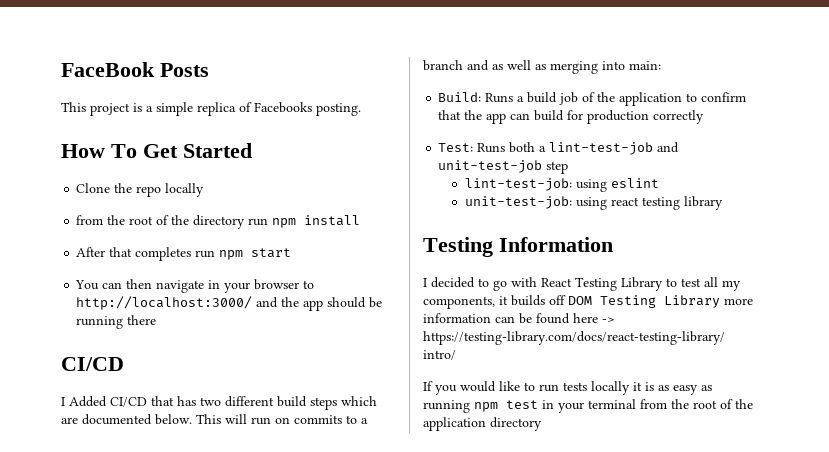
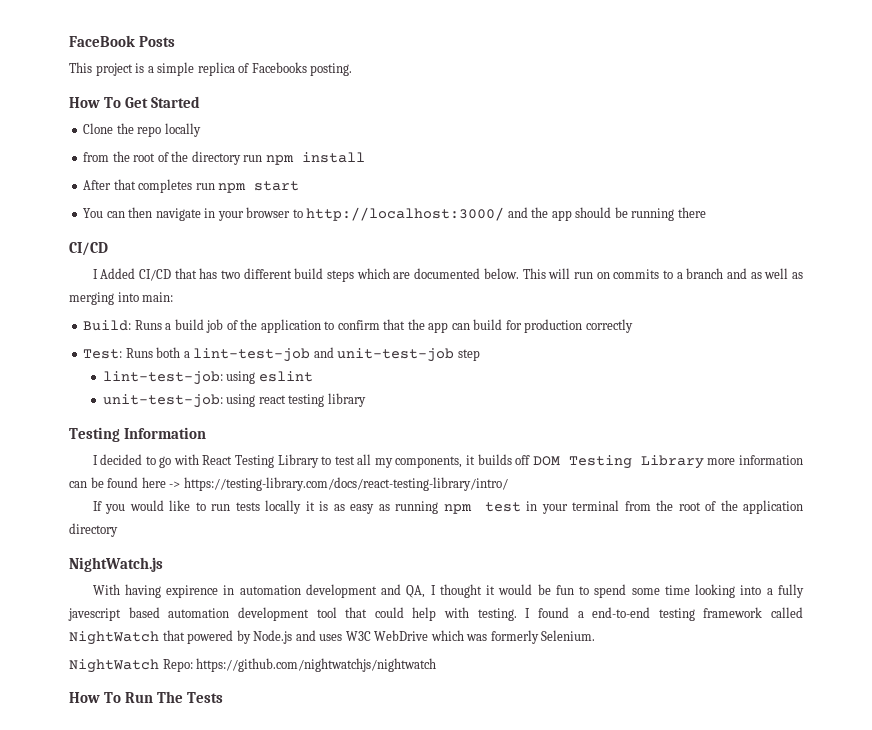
+ NightWatch.js
+ With having expirence in automation development and QA, I thought it would be fun to spend some time looking into a fully javescript based automation development tool that could help with testing. I found a end-to-end testing framework called NightWatch that powered by Node.js and uses W3C WebDrive which was formerly Selenium.
+ NightWatch Repo: https://github.com/nightwatchjs/nightwatch
+ How To Run The Tests

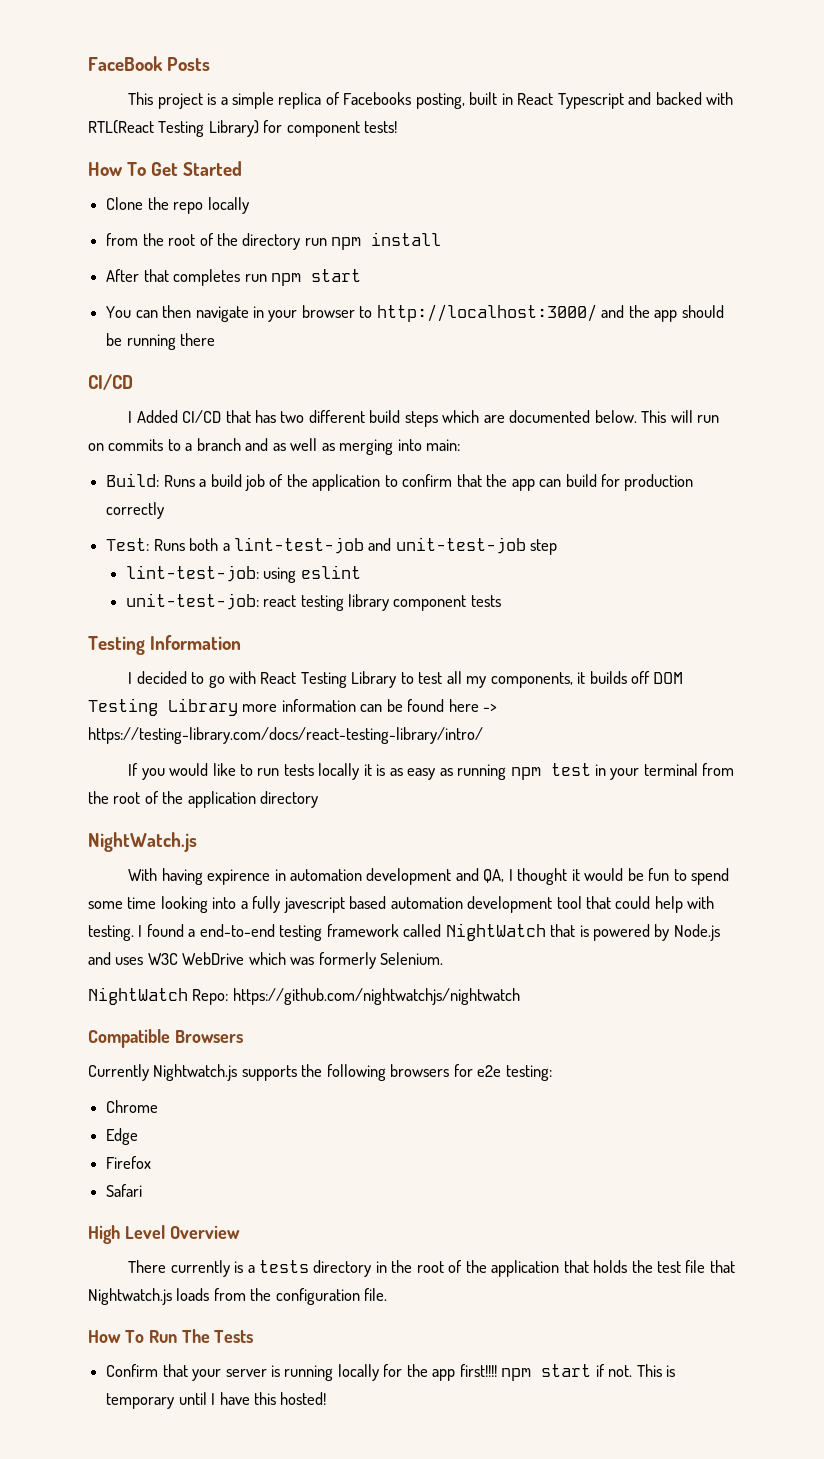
- This project is a simple replica of Facebooks posting.
+ This project is a simple replica of Facebooks posting, built in React Typescript and backed with RTL(React Testing Library) for component tests!
- unit-test-job: using react testing library
+ unit-test-job: react testing library component tests
- I found a end-to-end testing framework called NightWatch that powered by Node.js and uses W3C WebDrive which was formerly Selenium.
+ I found a end-to-end testing framework called NightWatch that is powered by Node.js and uses W3C WebDrive which was formerly Selenium.
+ Compatible Browsers
+ Currently Nightwatch.js supports the following browsers for e2e testing:
+ Chrome
+ Edge
+ Firefox
+ Safari
+ High Level Overview
+ There currently is a tests directory in the root of the application that holds the test file that Nightwatch.js loads from the configuration file.
+ Confirm that your server is running locally for the app first!!!! npm start if not. This is temporary until I have this hosted!

